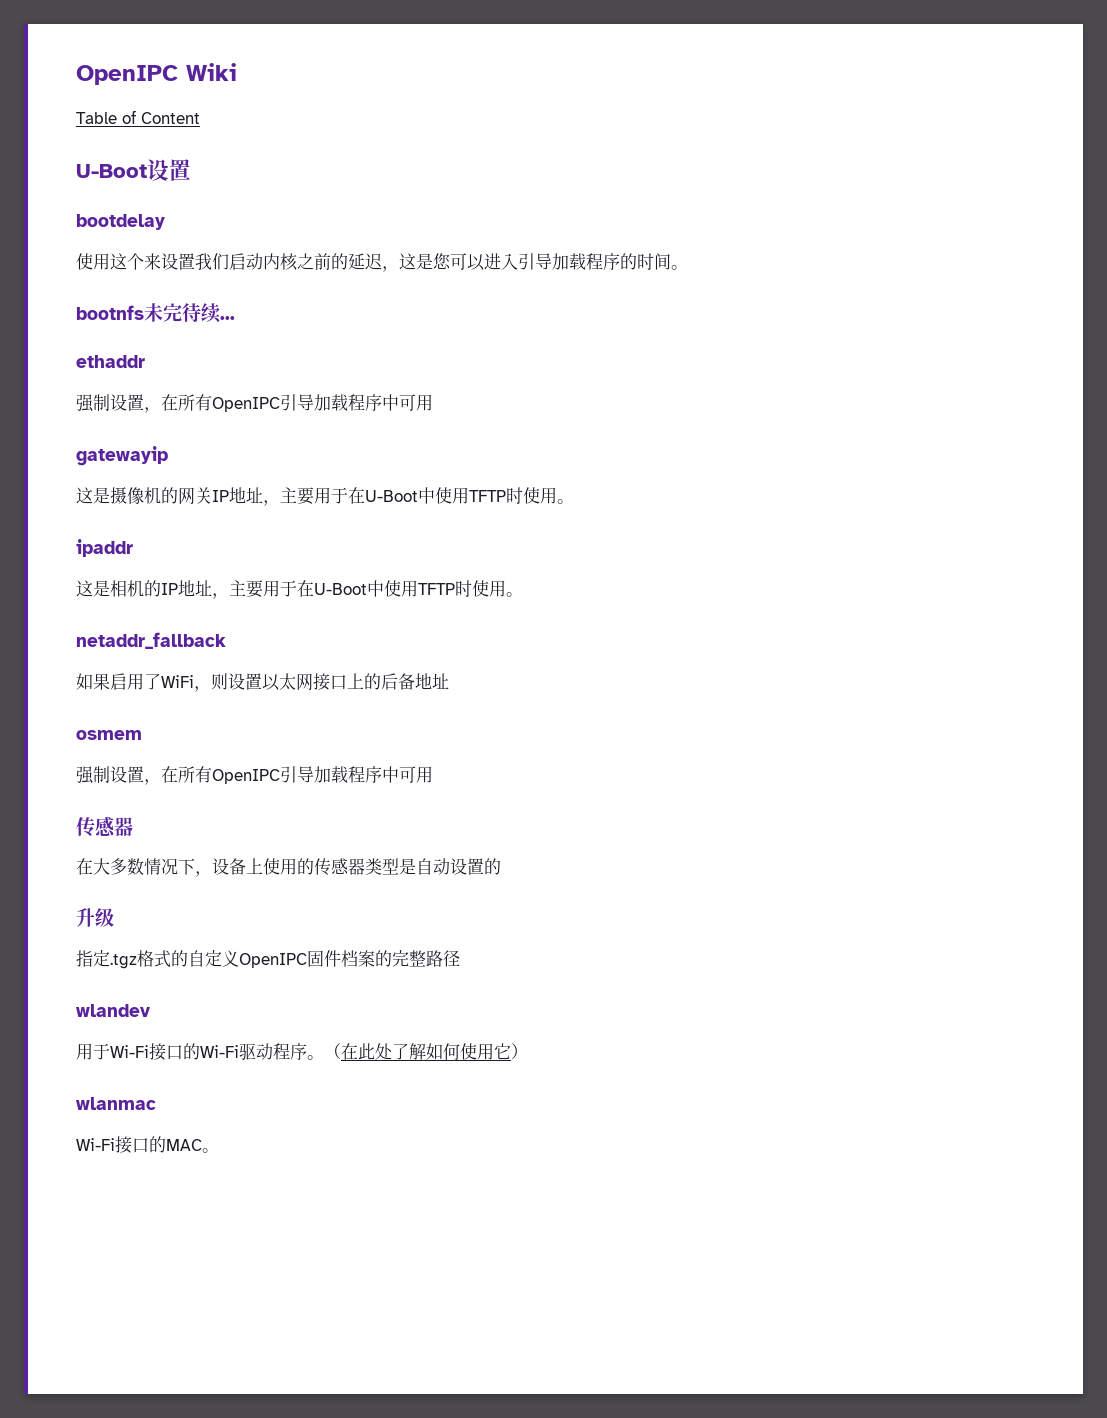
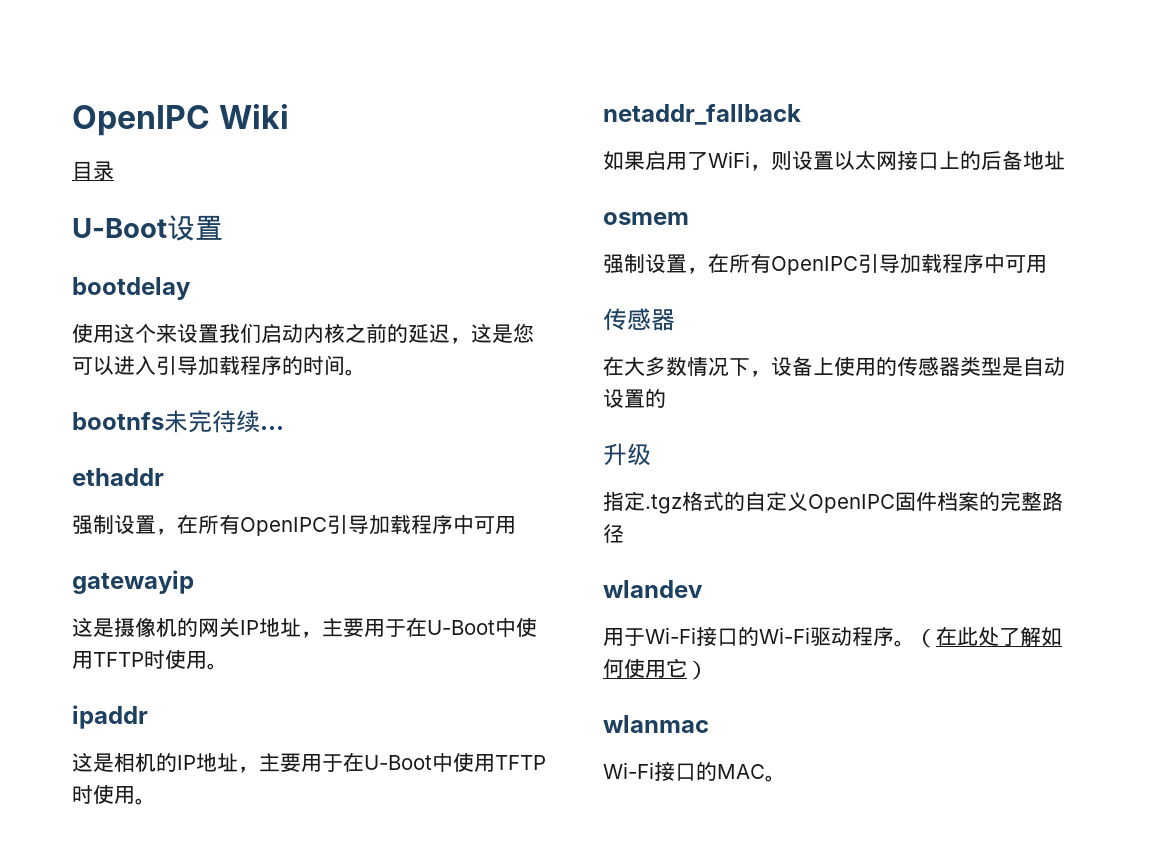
- Table of Content
+ 目录

